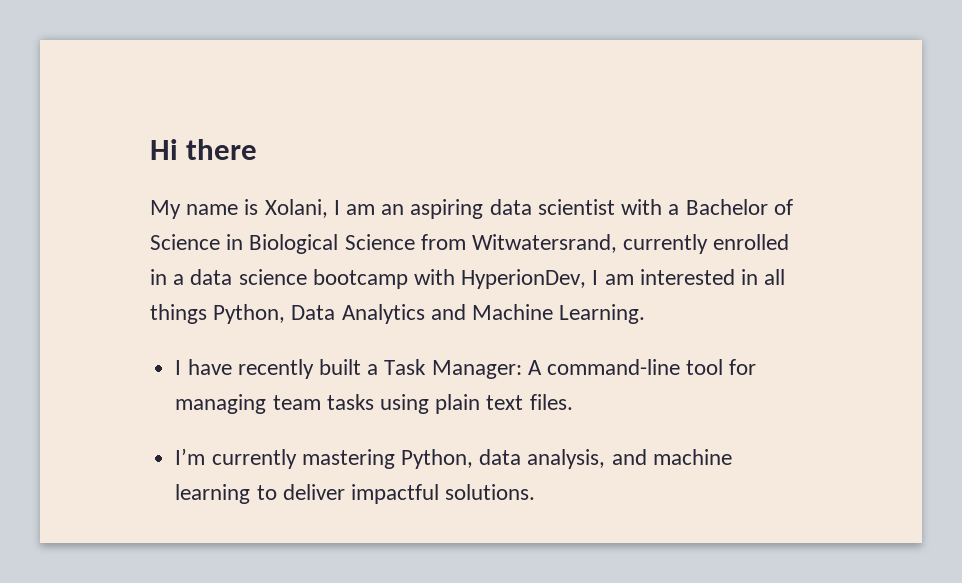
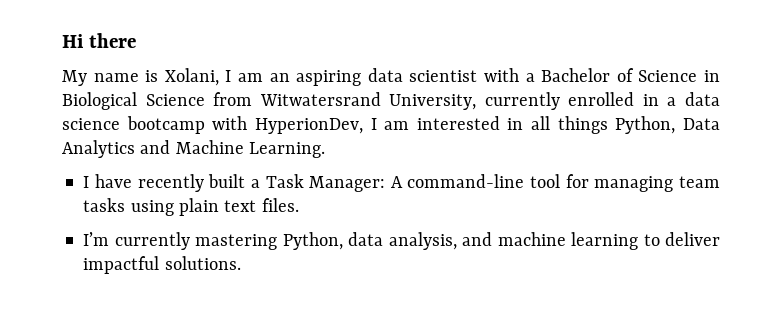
- My name is Xolani, I am an aspiring data scientist with a Bachelor of Science in Biological Science from Witwatersrand, currently enrolled in a data science bootcamp with HyperionDev, I am interested in all things Python, Data Analytics and Machine Learning.
+ My name is Xolani, I am an aspiring data scientist with a Bachelor of Science in Biological Science from Witwatersrand University, currently enrolled in a data science bootcamp with HyperionDev, I am interested in all things Python, Data Analytics and Machine Learning.

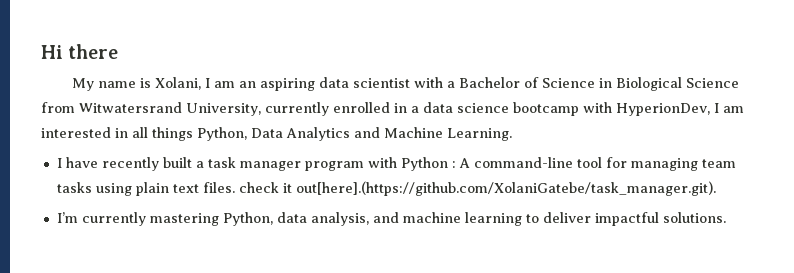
- I have recently built a Task Manager: A command-line tool for managing team tasks using plain text files.
+ I have recently built a task manager program with Python : A command-line tool for managing team tasks using plain text files. check it out[here].(https://github.com/XolaniGatebe/task_manager.git).

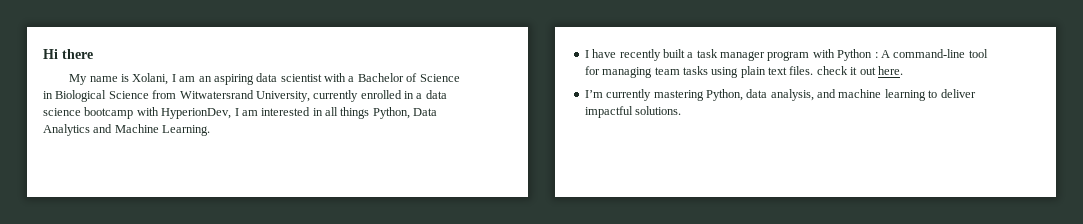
- I have recently built a task manager program with Python : A command-line tool for managing team tasks using plain text files. check it out[here].(https://github.com/XolaniGatebe/task_manager.git).
+ I have recently built a task manager program with Python : A command-line tool for managing team tasks using plain text files. check it out here.

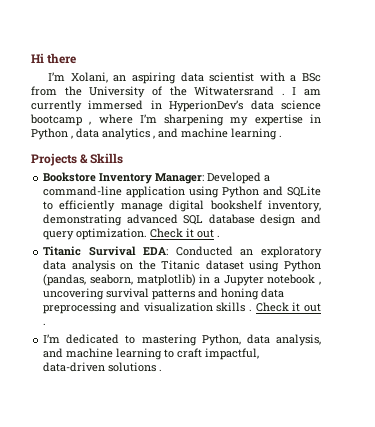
- My name is Xolani, I am an aspiring data scientist with a Bachelor of Science in Biological Science from Witwatersrand University, currently enrolled in a data science bootcamp with HyperionDev, I am interested in all things Python, Data Analytics and Machine Learning.
- I have recently built a task manager program with Python : A command-line tool for managing team tasks using plain text files. check it out here.
- I’m currently mastering Python, data analysis, and machine learning to deliver impactful solutions.
+ I’m Xolani, an aspiring data scientist with a BSc from the University of the Witwatersrand . I am currently immersed in HyperionDev’s data science bootcamp , where I’m sharpening my expertise in Python , data analytics , and machine learning .
+ Projects & Skills
+ Bookstore Inventory Manager: Developed a command-line application using Python and SQLite to efficiently manage digital bookshelf inventory, demonstrating advanced SQL database design and query optimization. Check it out .
+ Titanic Survival EDA: Conducted an exploratory data analysis on the Titanic dataset using Python (pandas, seaborn, matplotlib) in a Jupyter notebook , uncovering survival patterns and honing data preprocessing and visualization skills . Check it out .
+ I’m dedicated to mastering Python, data analysis, and machine learning to craft impactful, data-driven solutions .

